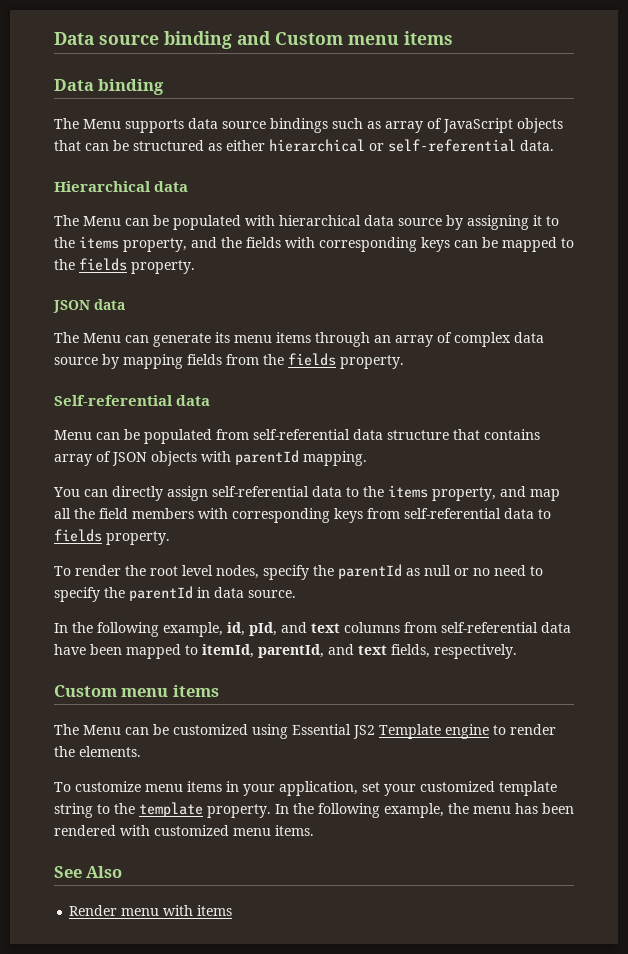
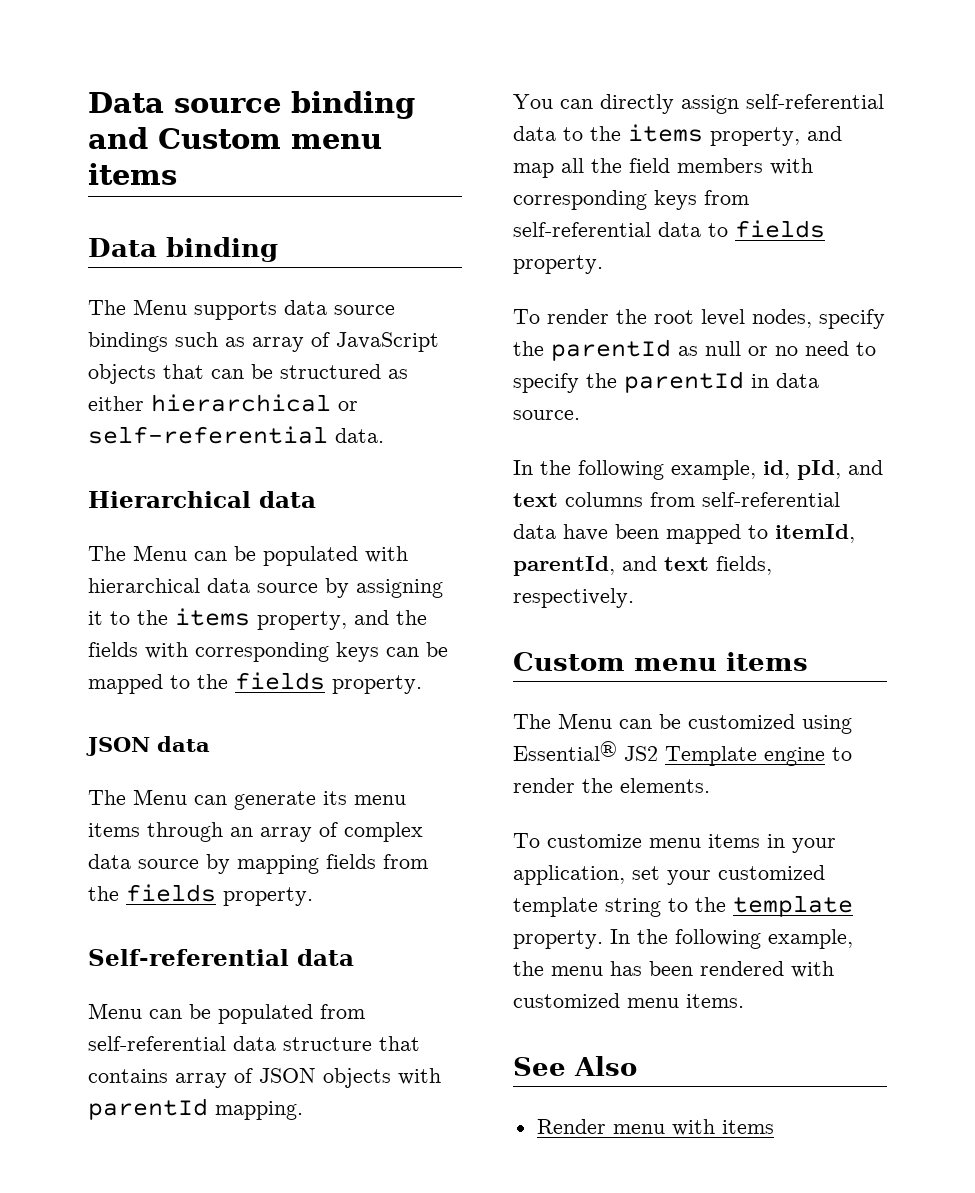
- The Menu can be customized using Essential JS2 Template engine to render the elements.
+ The Menu can be customized using Essential® JS2 Template engine to render the elements.

